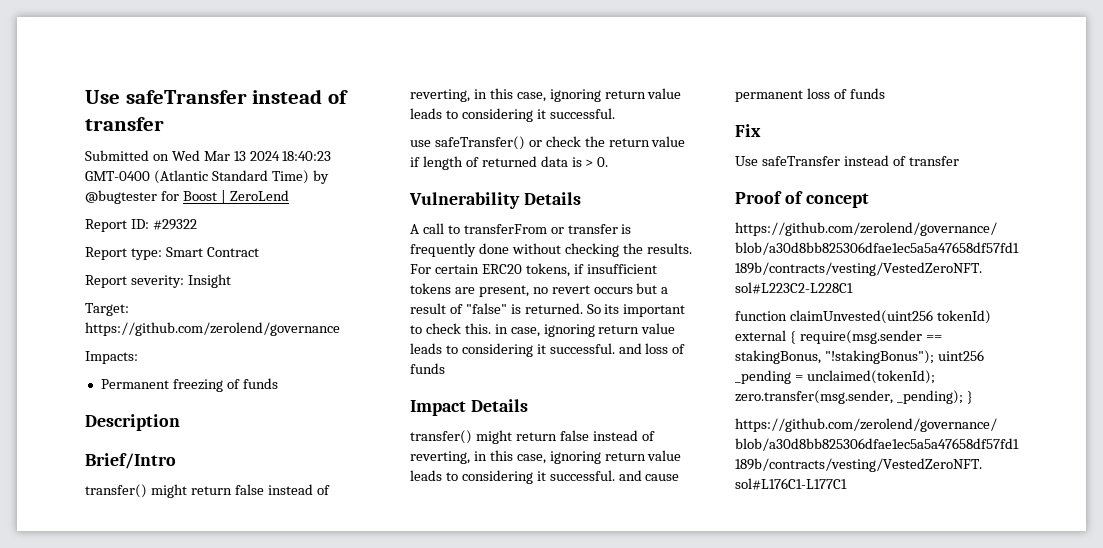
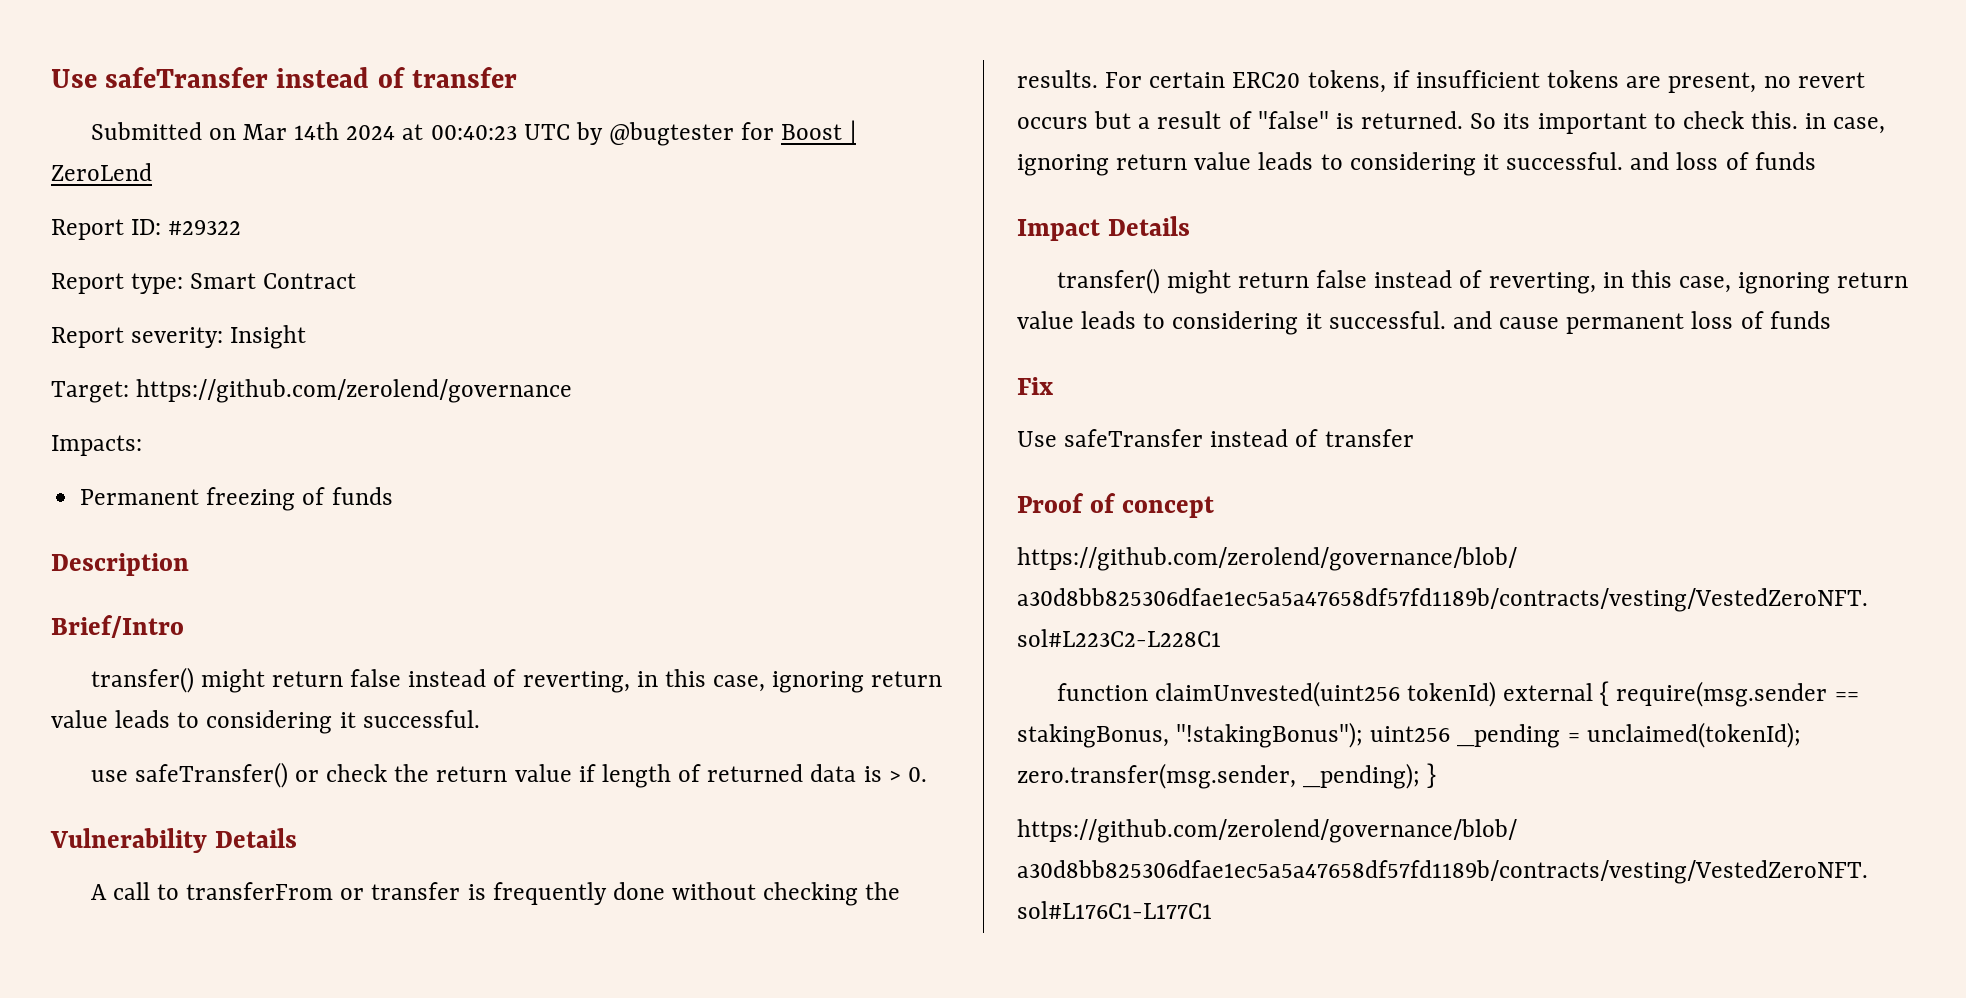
- Submitted on Wed Mar 13 2024 18:40:23 GMT-0400 (Atlantic Standard Time) by @bugtester for Boost | ZeroLend
+ Submitted on Mar 14th 2024 at 00:40:23 UTC by @bugtester for Boost | ZeroLend

